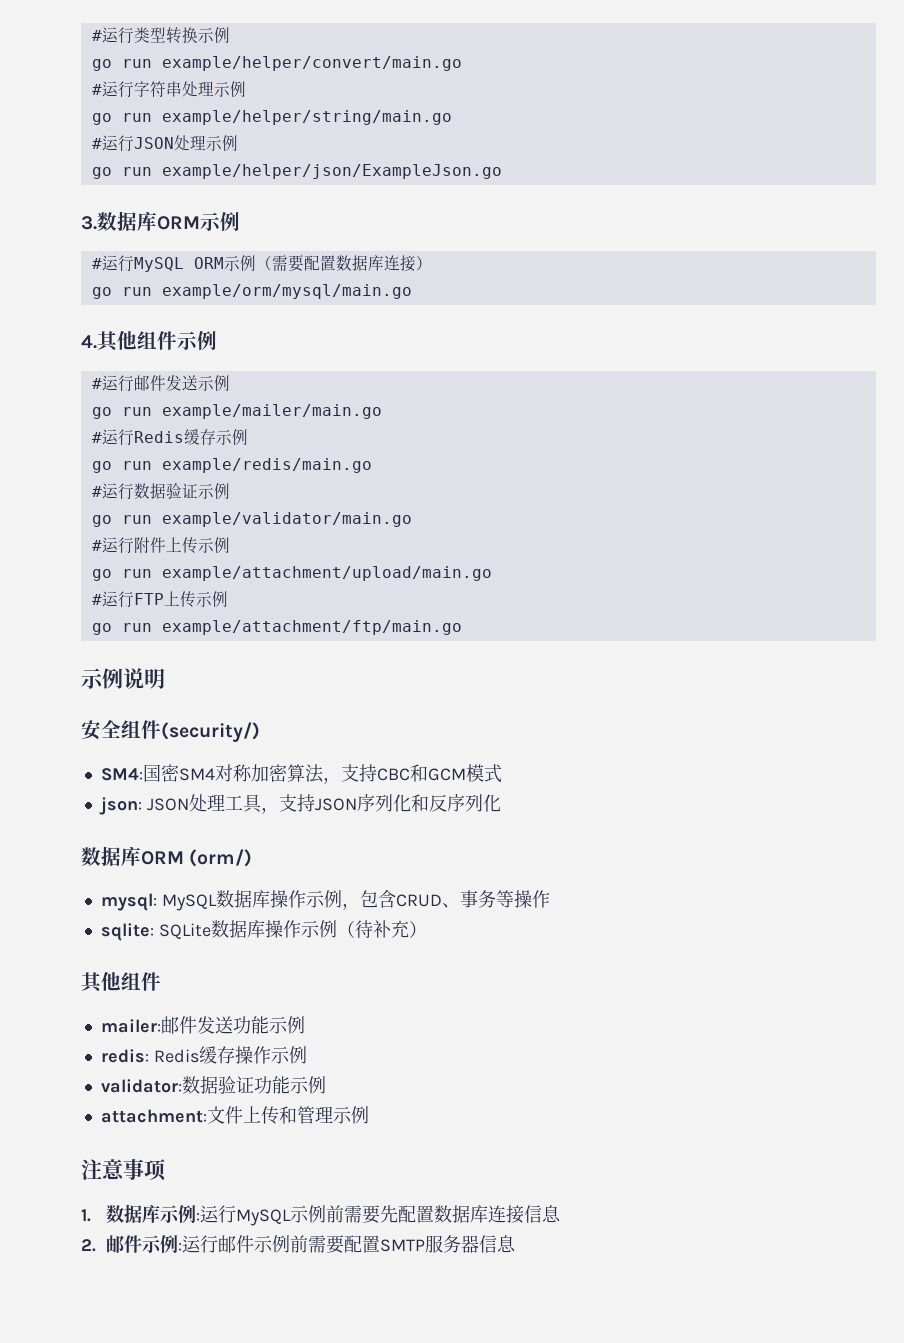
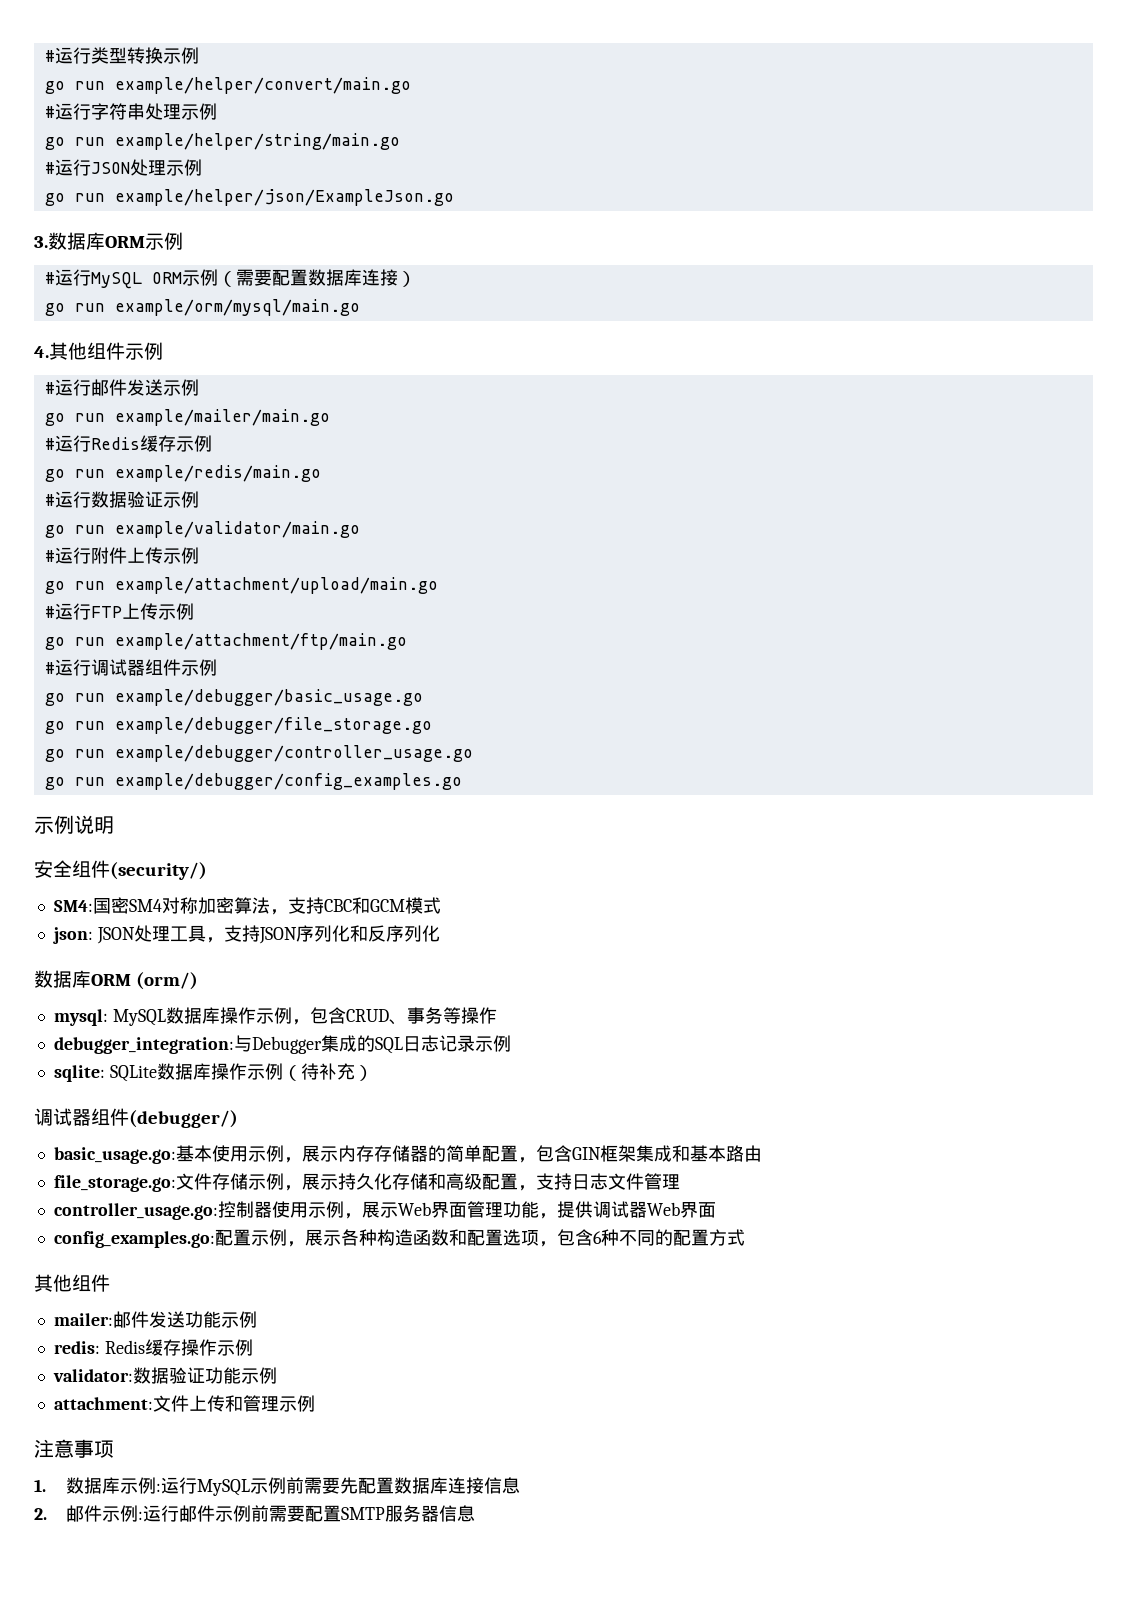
+ #运行调试器组件示例
+ go run example/debugger/basic_usage.go
+ go run example/debugger/file_storage.go
+ go run example/debugger/controller_usage.go
+ go run example/debugger/config_examples.go
+ debugger_integration:与Debugger集成的SQL日志记录示例
+ 调试器组件(debugger/)
+ basic_usage.go:基本使用示例，展示内存存储器的简单配置，包含GIN框架集成和基本路由
+ file_storage.go:文件存储示例，展示持久化存储和高级配置，支持日志文件管理
+ controller_usage.go:控制器使用示例，展示Web界面管理功能，提供调试器Web界面
+ config_examples.go:配置示例，展示各种构造函数和配置选项，包含6种不同的配置方式

